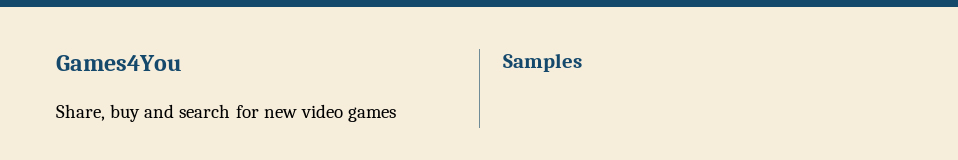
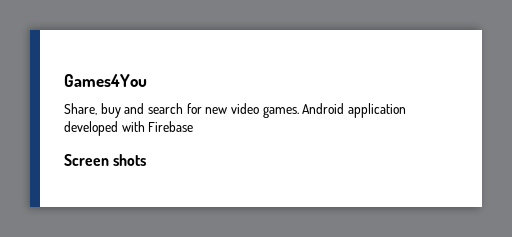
- Share, buy and search for new video games
- Samples
+ Share, buy and search for new video games. Android application developed with Firebase
+ Screen shots

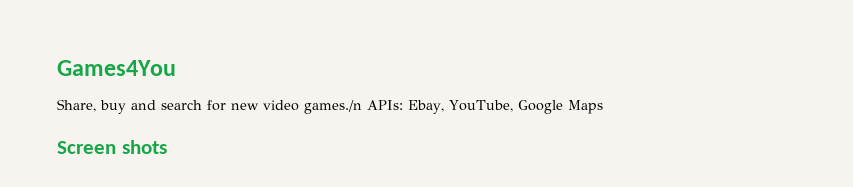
- Share, buy and search for new video games. Android application developed with Firebase
+ Share, buy and search for new video games./n APIs: Ebay, YouTube, Google Maps

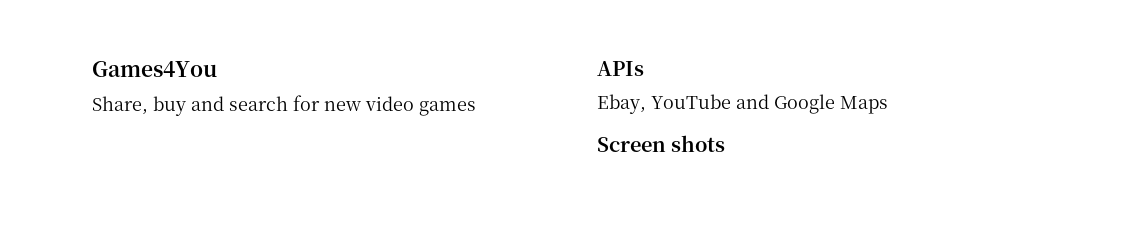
- Share, buy and search for new video games./n APIs: Ebay, YouTube, Google Maps
+ Share, buy and search for new video games
+ APIs
+ Ebay, YouTube and Google Maps

